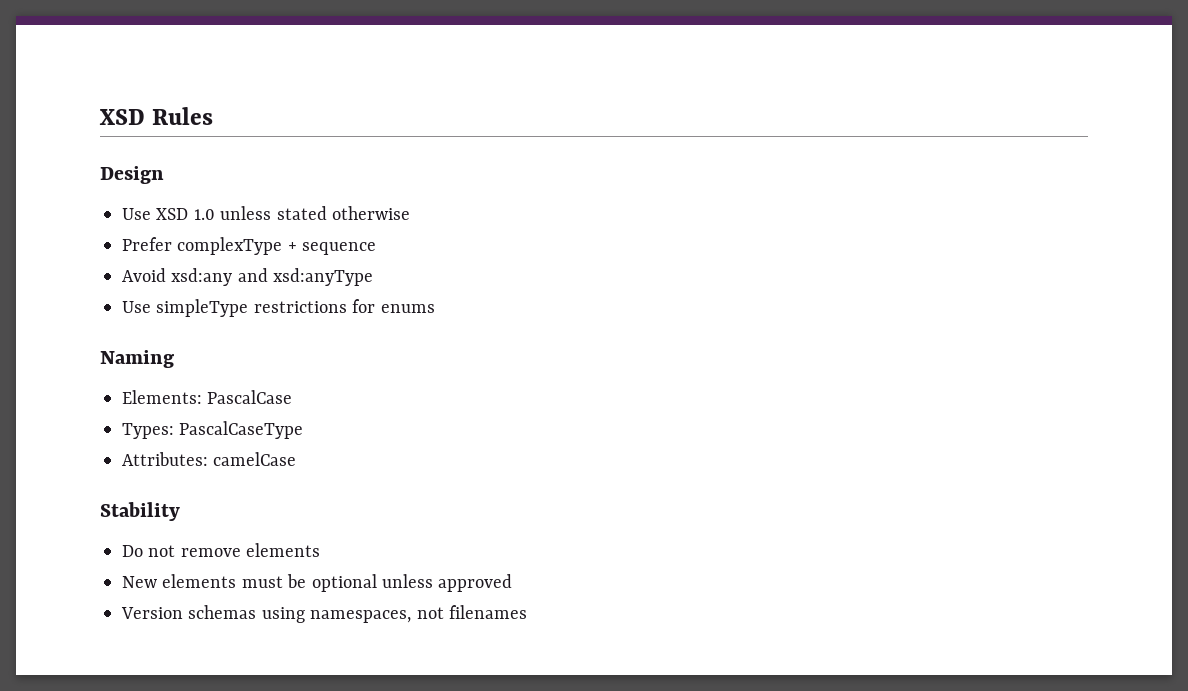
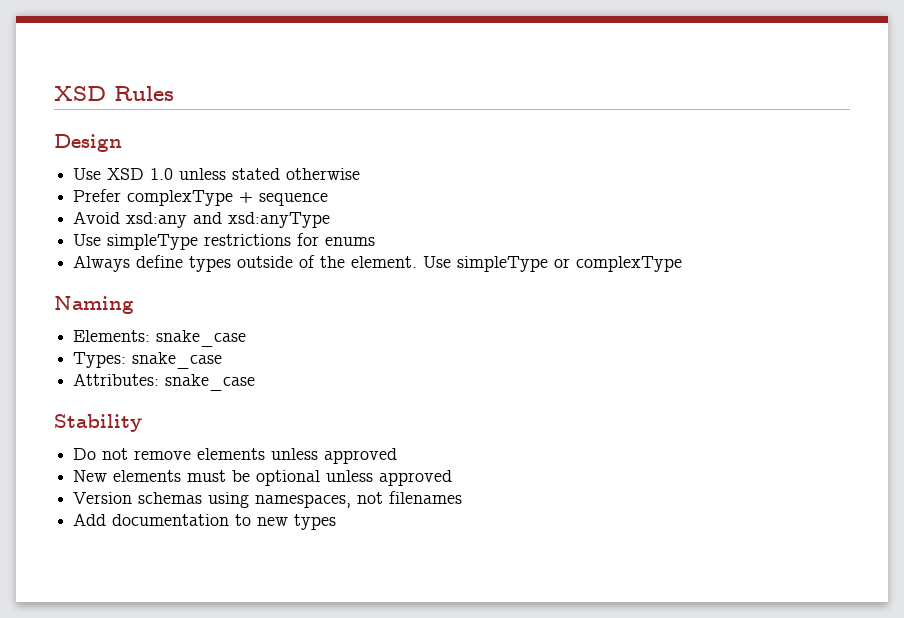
+ Always define types outside of the element. Use simpleType or complexType
- Elements: PascalCase
+ Elements: snake_case
- Types: PascalCaseType
+ Types: snake_case
- Attributes: camelCase
+ Attributes: snake_case
- Do not remove elements
+ Do not remove elements unless approved
+ Add documentation to new types

